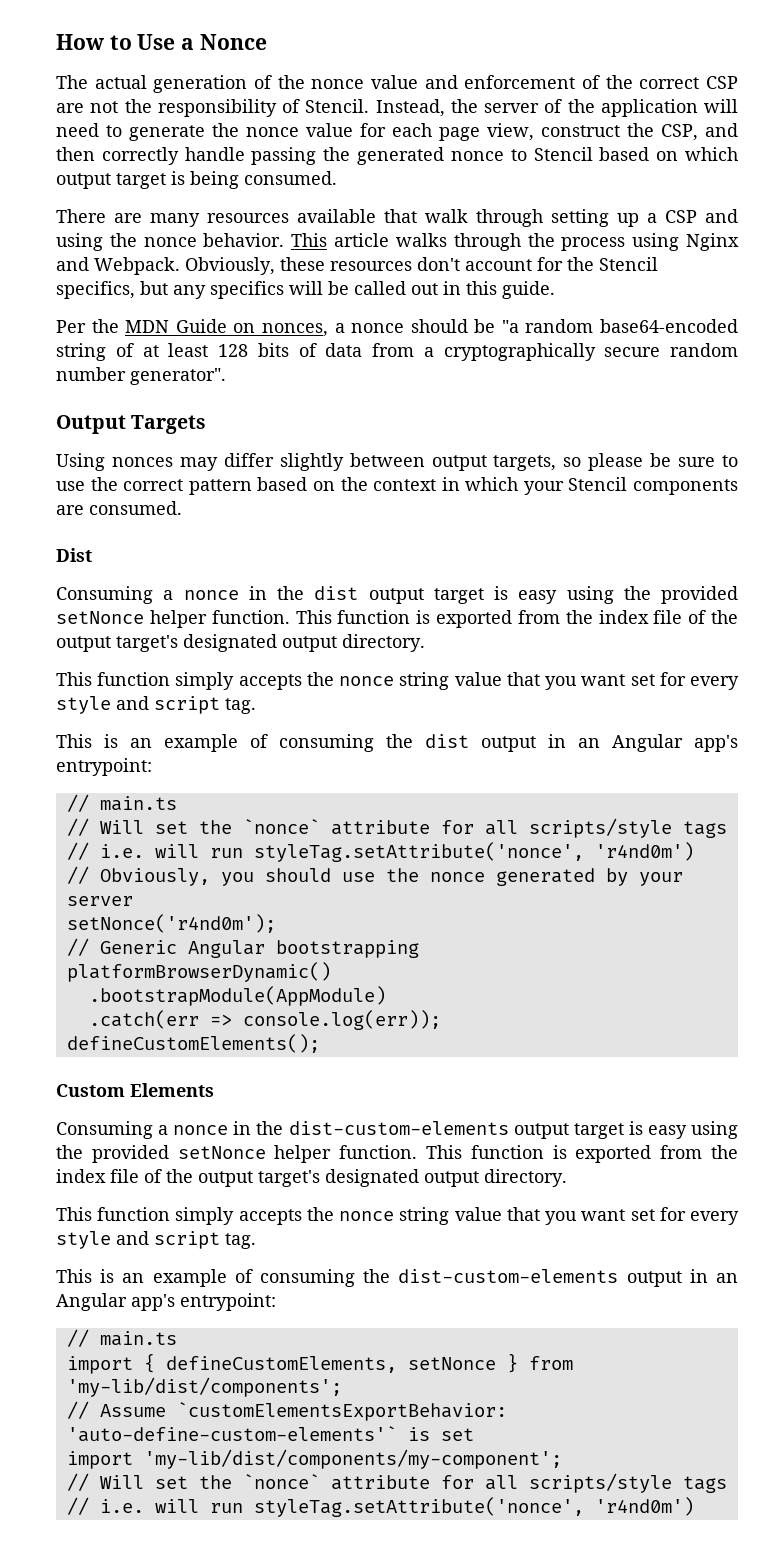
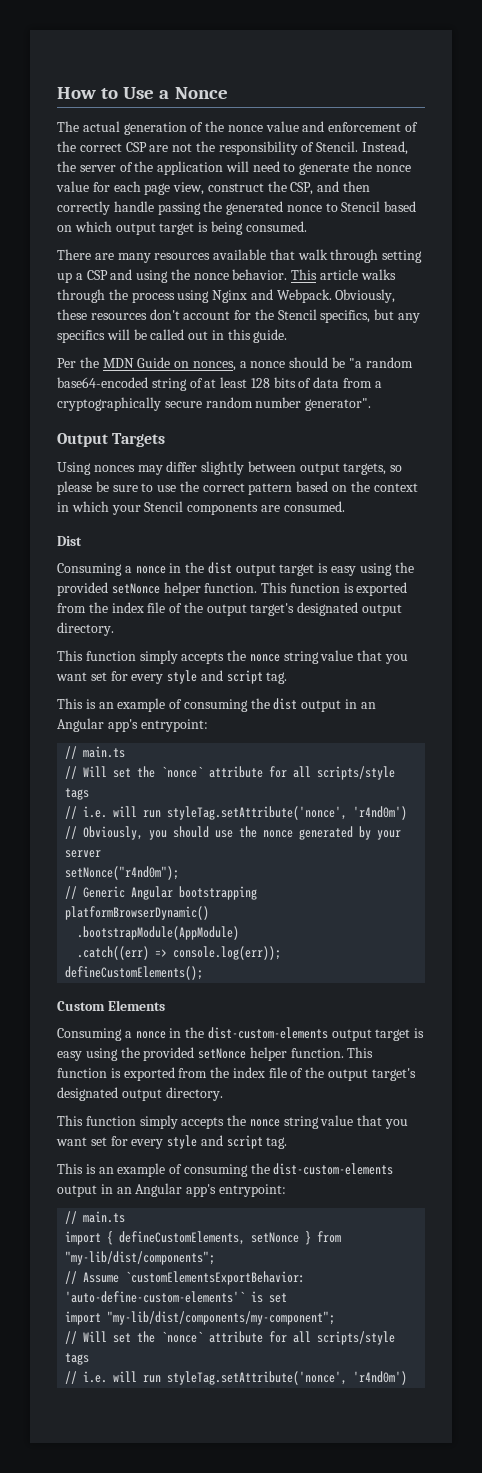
- setNonce('r4nd0m');
+ setNonce("r4nd0m");
- .catch(err => console.log(err));
+ .catch((err) => console.log(err));
- import { defineCustomElements, setNonce } from 'my-lib/dist/components';
+ import { defineCustomElements, setNonce } from "my-lib/dist/components";
- import 'my-lib/dist/components/my-component';
+ import "my-lib/dist/components/my-component";

